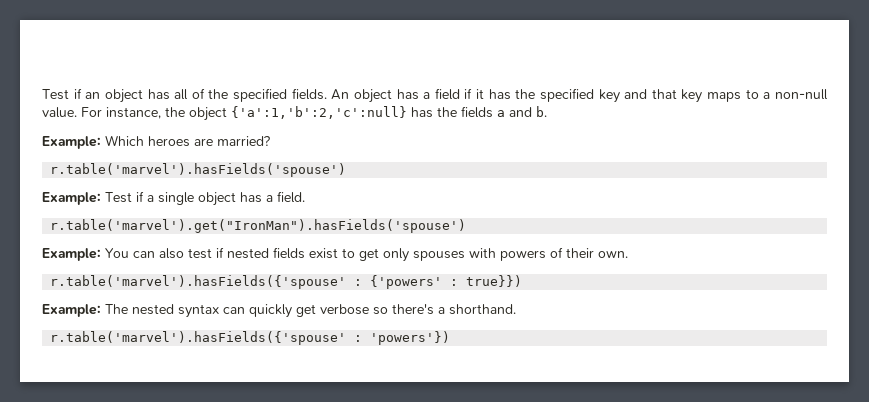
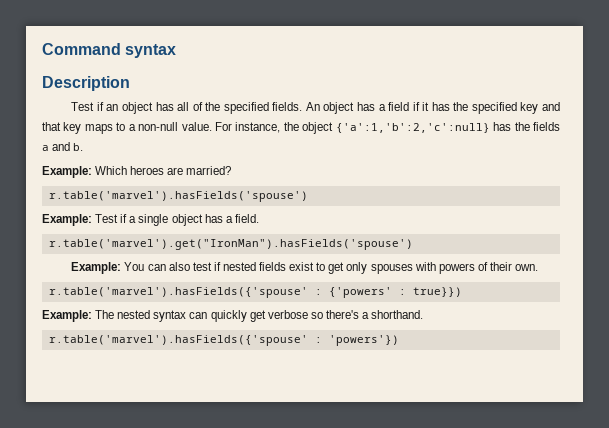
+ Command syntax
+ Description

